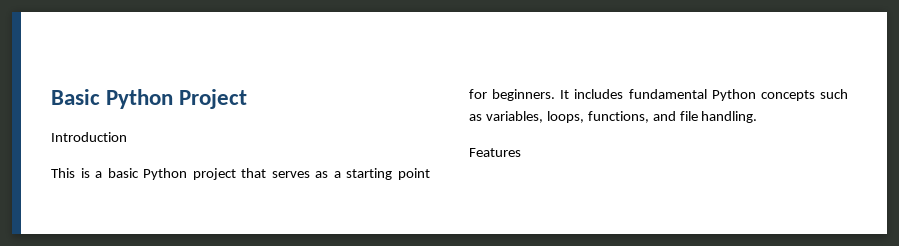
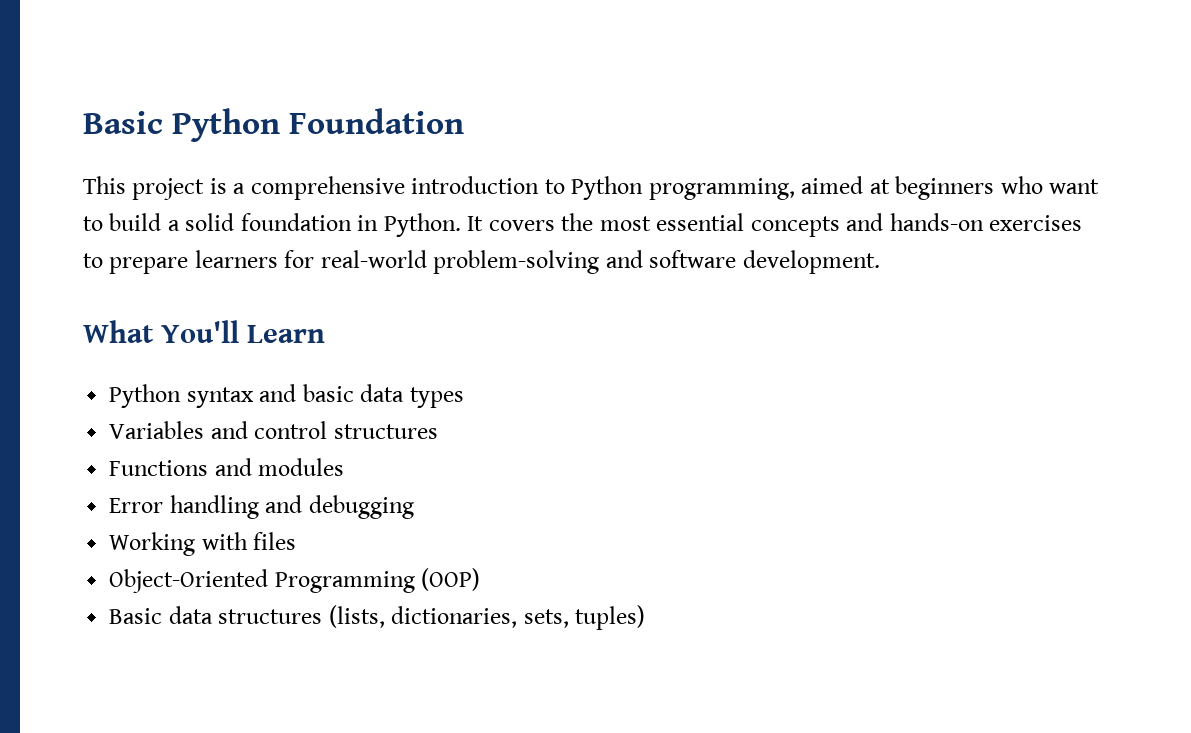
- Basic Python Project
- Introduction
+ Basic Python Foundation
- This is a basic Python project that serves as a starting point for beginners. It includes fundamental Python concepts such as variables, loops, functions, and file handling.
- Features
+ This project is a comprehensive introduction to Python programming, aimed at beginners who want to build a solid foundation in Python. It covers the most essential concepts and hands-on exercises to prepare learners for real-world problem-solving and software development.
+ What You'll Learn
+ Python syntax and basic data types
+ Variables and control structures
+ Functions and modules
+ Error handling and debugging
+ Working with files
+ Object-Oriented Programming (OOP)
+ Basic data structures (lists, dictionaries, sets, tuples)

